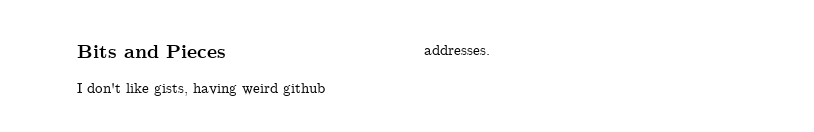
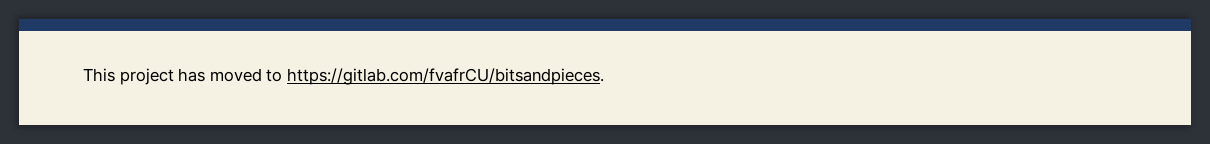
- Bits and Pieces
- I don't like gists, having weird github addresses.
+ This project has moved to https://gitlab.com/fvafrCU/bitsandpieces.

